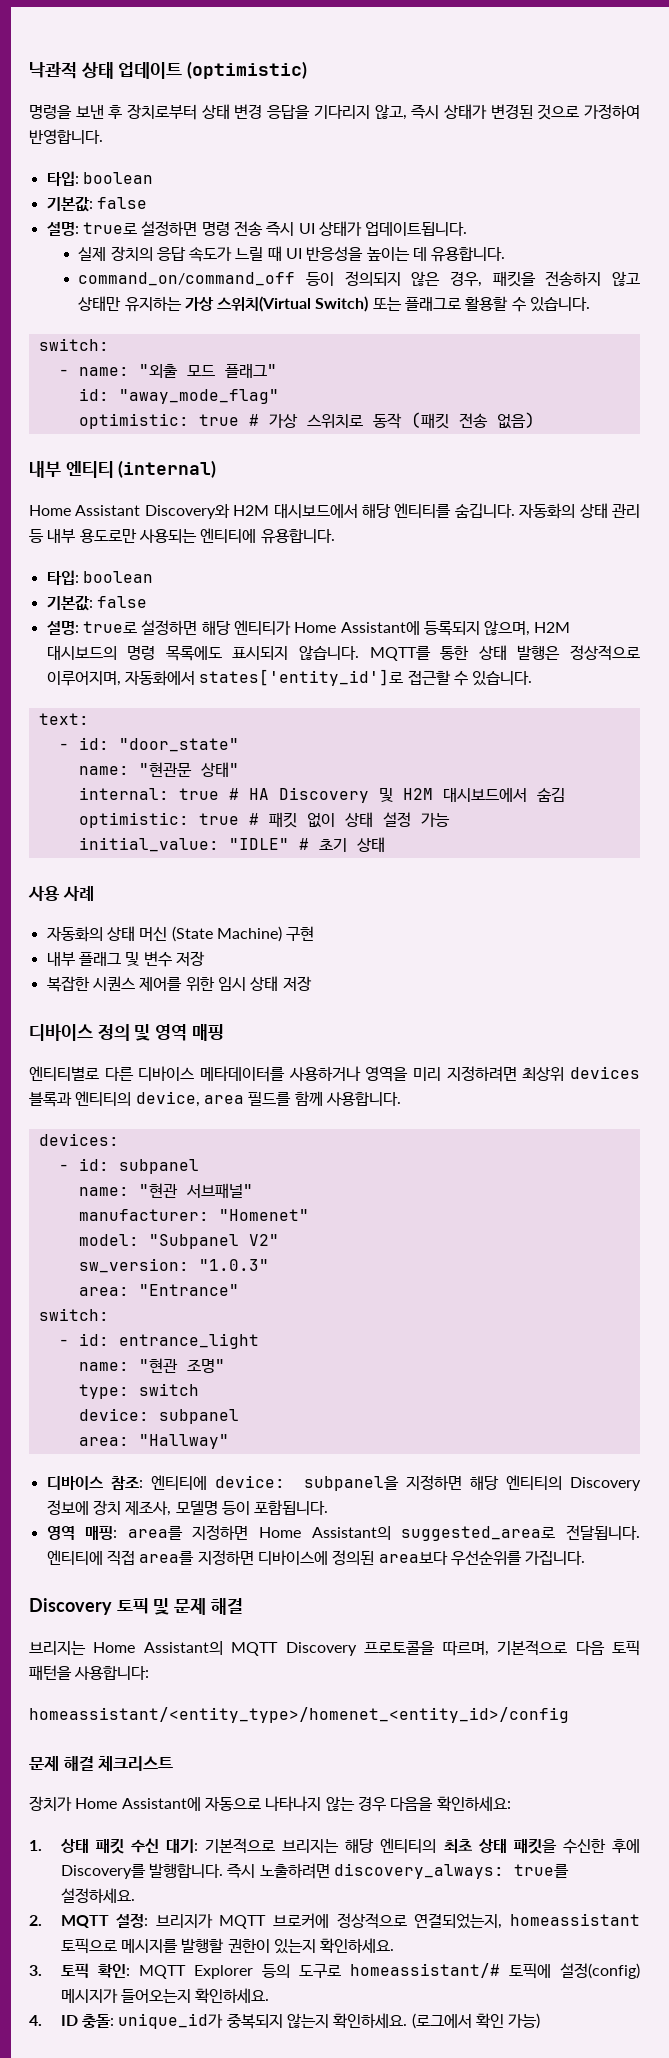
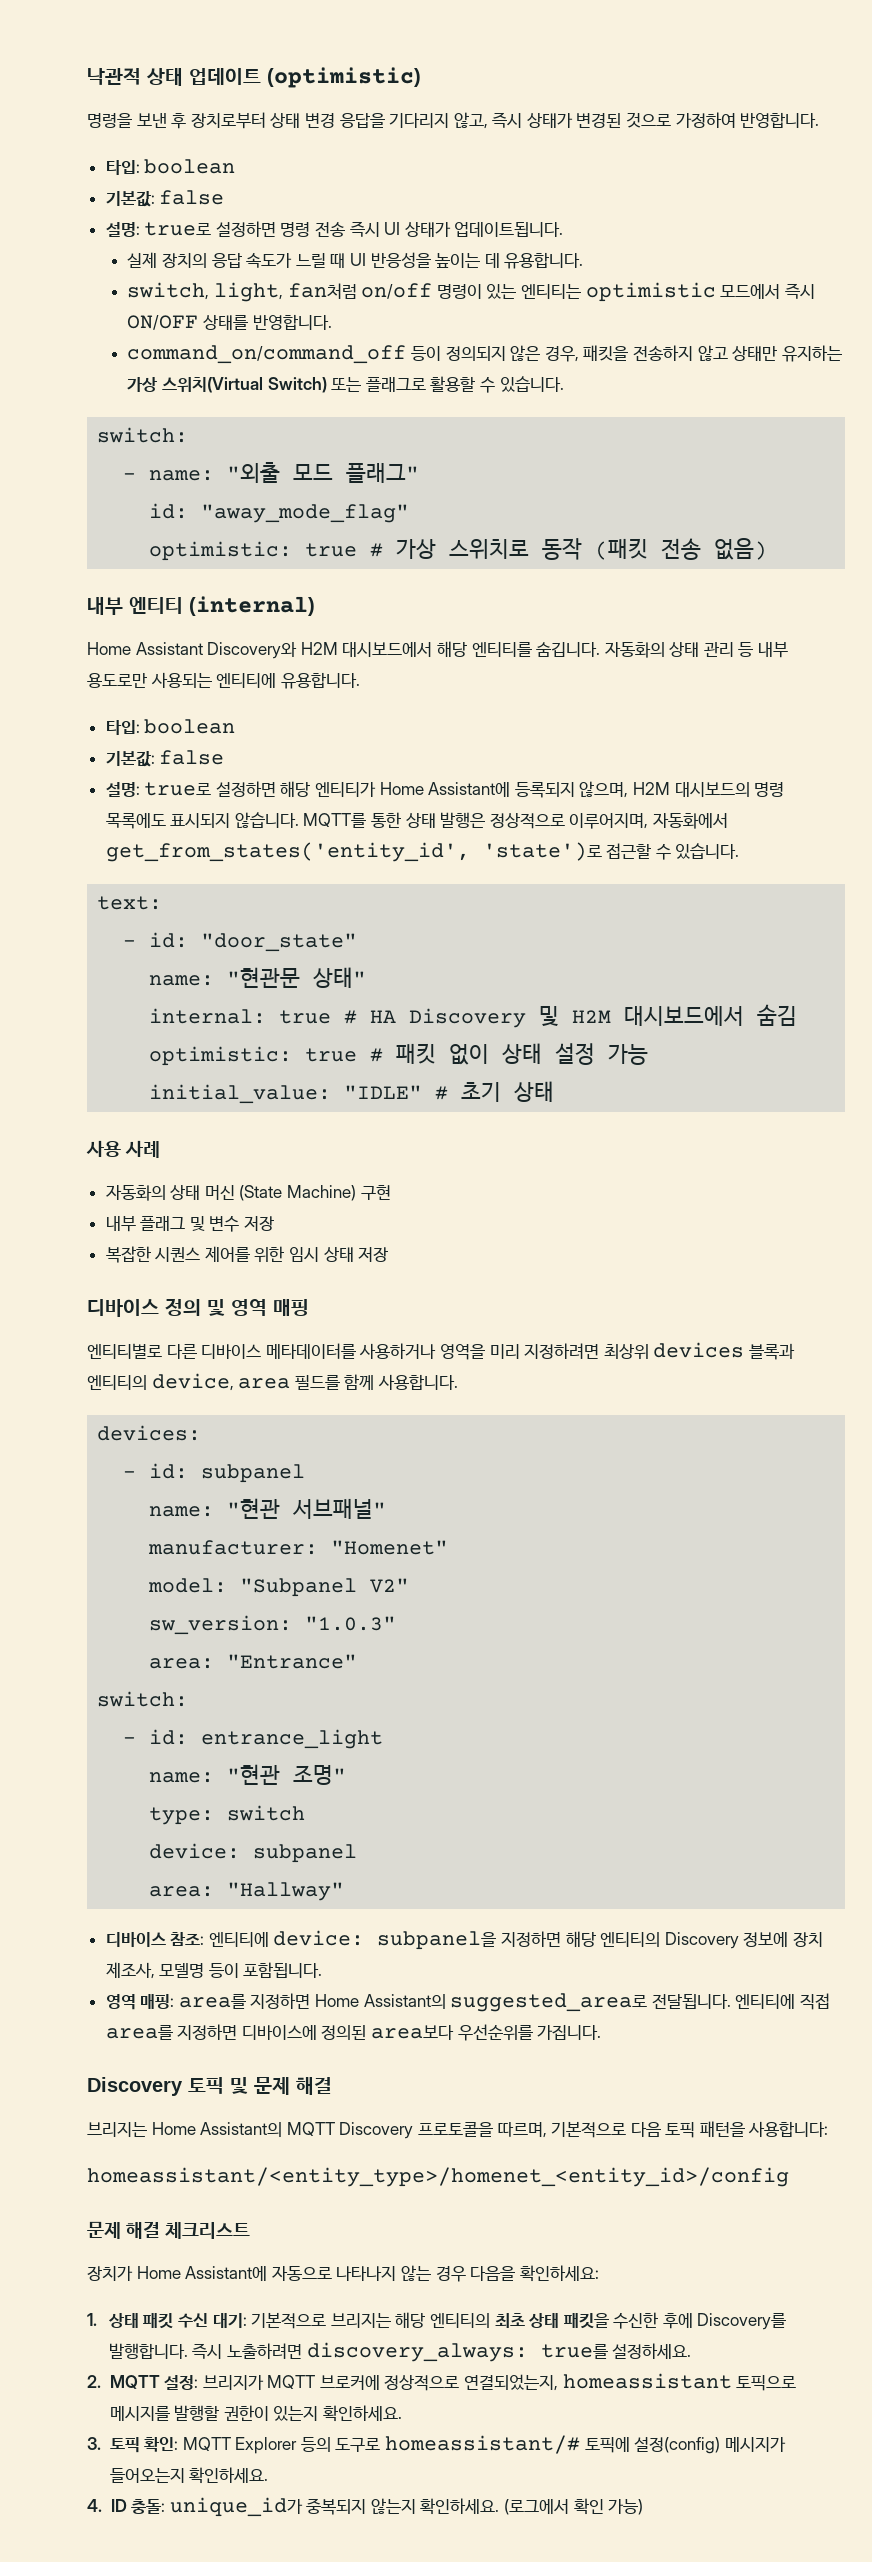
+ switch, light, fan처럼 on/off 명령이 있는 엔티티는 optimistic 모드에서 즉시 ON/OFF 상태를 반영합니다.
- MQTT를 통한 상태 발행은 정상적으로 이루어지며, 자동화에서 states['entity_id']로 접근할 수 있습니다.
+ MQTT를 통한 상태 발행은 정상적으로 이루어지며, 자동화에서 get_from_states('entity_id', 'state')로 접근할 수 있습니다.

